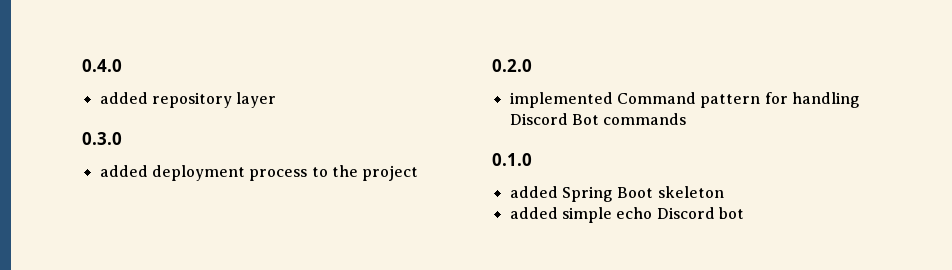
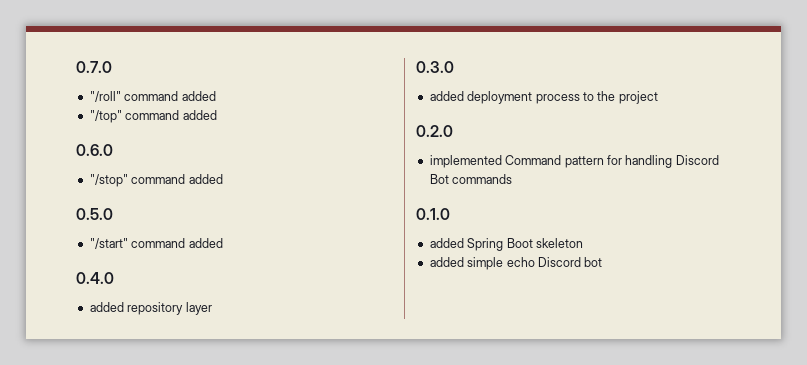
+ 0.7.0
+ "/roll" command added
+ "/top" command added
+ 0.6.0
+ "/stop" command added
+ 0.5.0
+ "/start" command added

